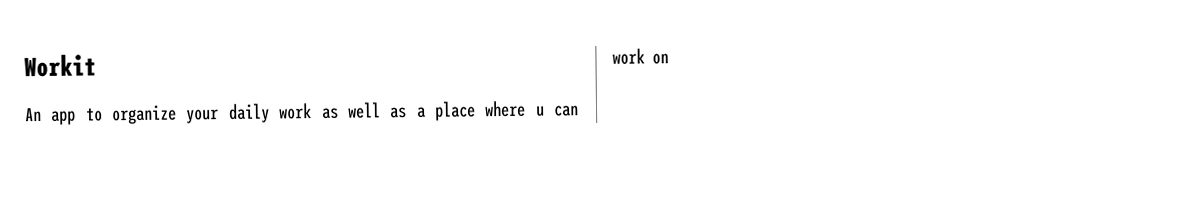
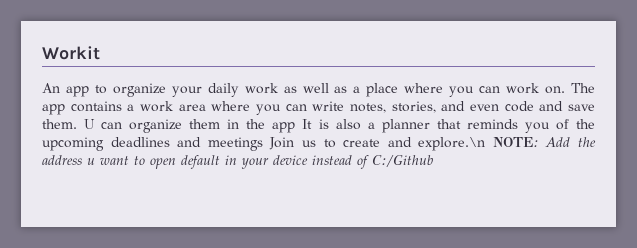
- An app to organize your daily work as well as a place where u can work on
+ An app to organize your daily work as well as a place where you can work on. The app contains a work area where you can write notes, stories, and even code and save them. U can organize them in the app It is also a planner that reminds you of the upcoming deadlines and meetings Join us to create and explore.\n NOTE: Add the address u want to open default in your device instead of C:/Github

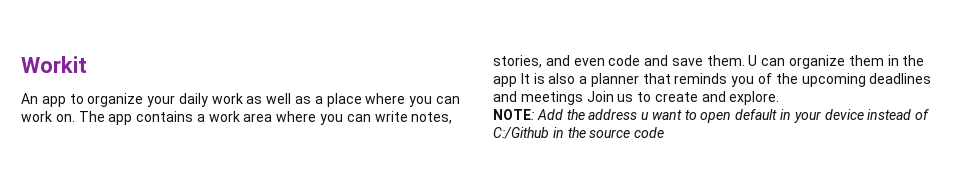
- U can organize them in the app It is also a planner that reminds you of the upcoming deadlines and meetings Join us to create and explore.\n NOTE: Add the address u want to open default in your device instead of C:/Github
+ U can organize them in the app It is also a planner that reminds you of the upcoming deadlines and meetings Join us to create and explore.
+ NOTE: Add the address u want to open default in your device instead of C:/Github in the source code

